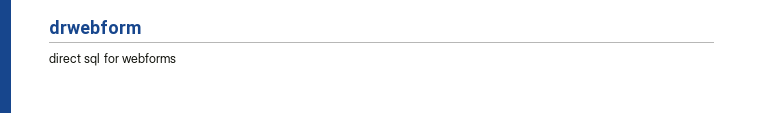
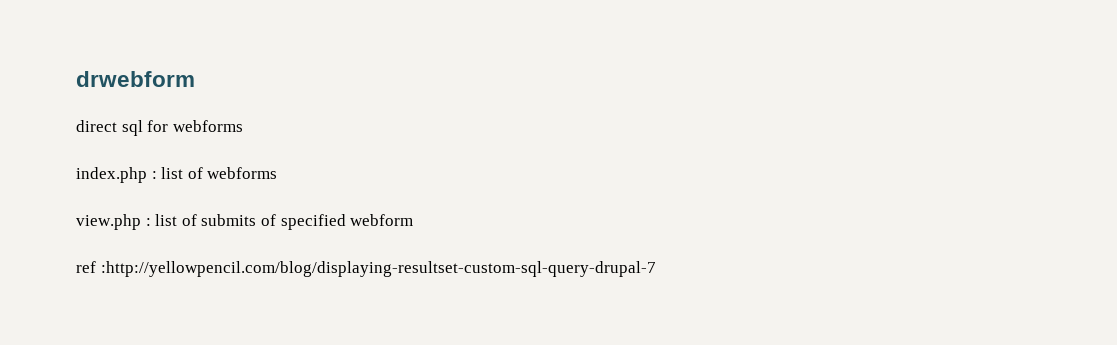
+ index.php : list of webforms
+ view.php : list of submits of specified webform
+ ref :http://yellowpencil.com/blog/displaying-resultset-custom-sql-query-drupal-7

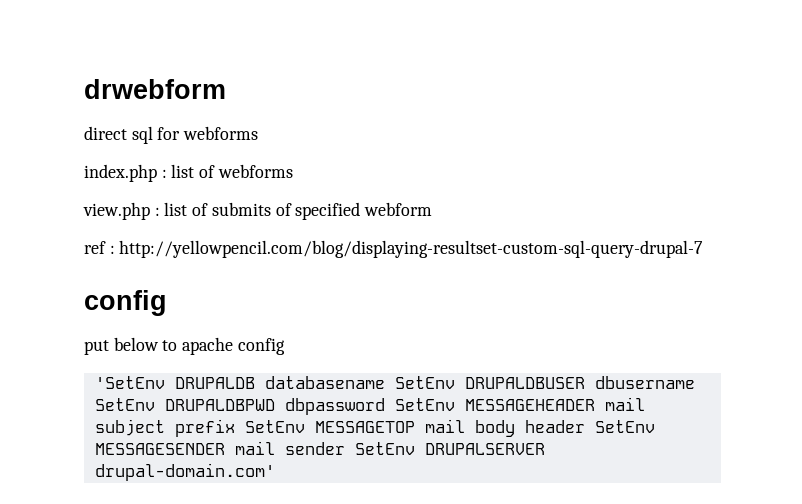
- ref :http://yellowpencil.com/blog/displaying-resultset-custom-sql-query-drupal-7
+ ref : http://yellowpencil.com/blog/displaying-resultset-custom-sql-query-drupal-7
+ config
+ put below to apache config
+ 'SetEnv DRUPALDB databasename SetEnv DRUPALDBUSER dbusername SetEnv DRUPALDBPWD dbpassword SetEnv MESSAGEHEADER mail subject prefix SetEnv MESSAGETOP mail body header SetEnv MESSAGESENDER mail sender SetEnv DRUPALSERVER drupal-domain.com'

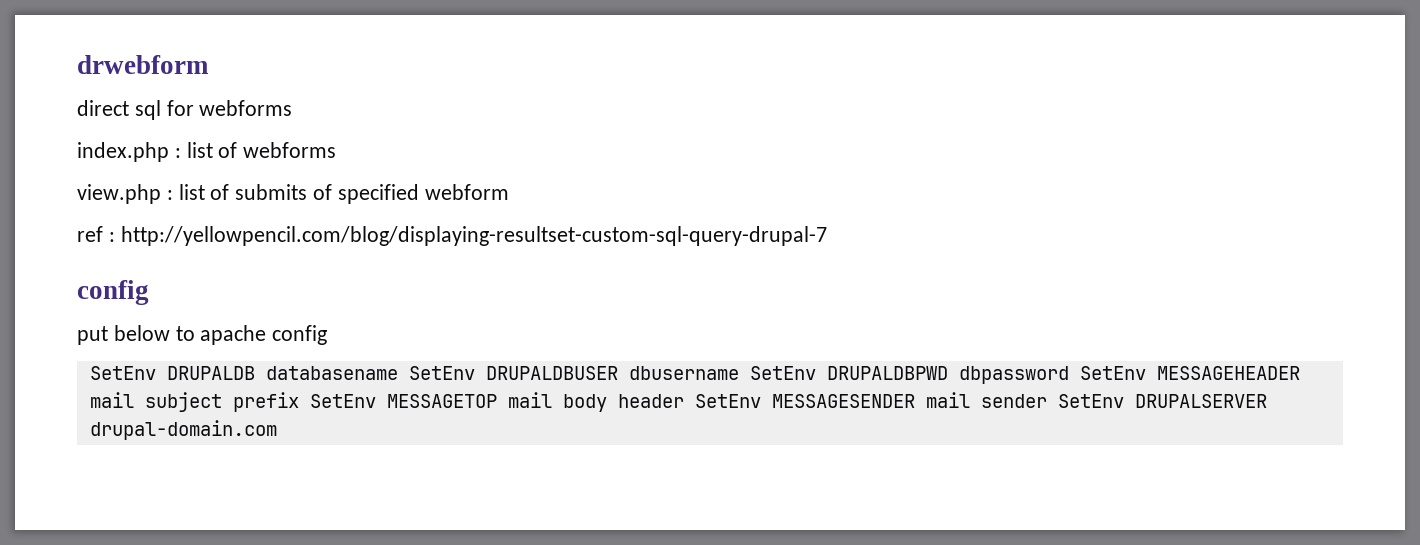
- 'SetEnv DRUPALDB databasename SetEnv DRUPALDBUSER dbusername SetEnv DRUPALDBPWD dbpassword SetEnv MESSAGEHEADER mail subject prefix SetEnv MESSAGETOP mail body header SetEnv MESSAGESENDER mail sender SetEnv DRUPALSERVER drupal-domain.com'
+ SetEnv DRUPALDB databasename SetEnv DRUPALDBUSER dbusername SetEnv DRUPALDBPWD dbpassword SetEnv MESSAGEHEADER mail subject prefix SetEnv MESSAGETOP mail body header SetEnv MESSAGESENDER mail sender SetEnv DRUPALSERVER drupal-domain.com

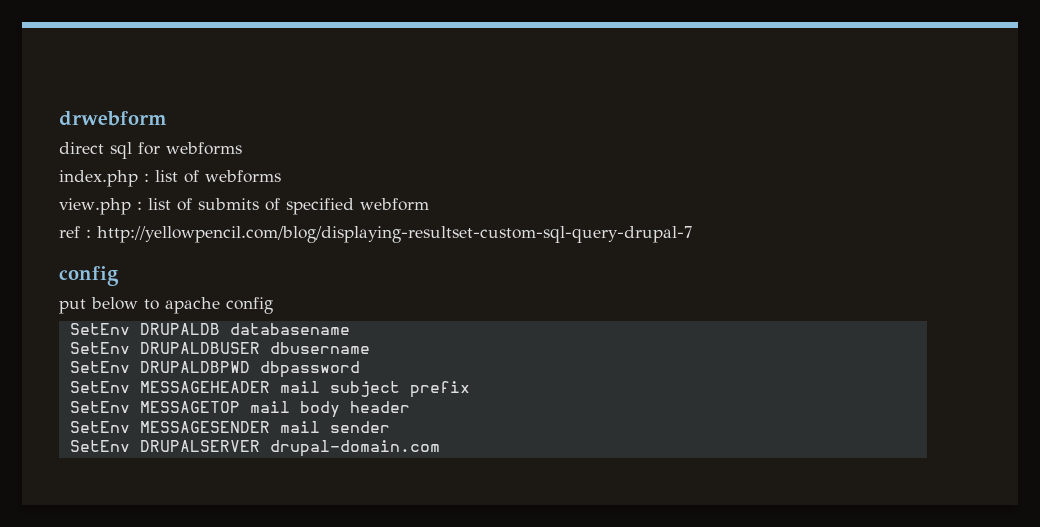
- SetEnv DRUPALDB databasename SetEnv DRUPALDBUSER dbusername SetEnv DRUPALDBPWD dbpassword SetEnv MESSAGEHEADER mail subject prefix SetEnv MESSAGETOP mail body header SetEnv MESSAGESENDER mail sender SetEnv DRUPALSERVER drupal-domain.com
+ SetEnv DRUPALDB databasename
+ SetEnv DRUPALDBUSER dbusername
+ SetEnv DRUPALDBPWD dbpassword
+ SetEnv MESSAGEHEADER mail subject prefix
+ SetEnv MESSAGETOP mail body header
+ SetEnv MESSAGESENDER mail sender
+ SetEnv DRUPALSERVER drupal-domain.com

